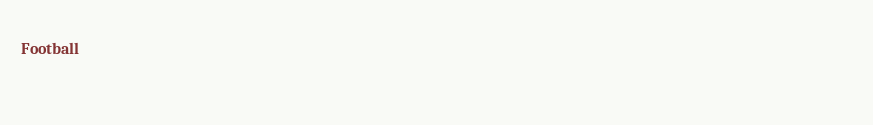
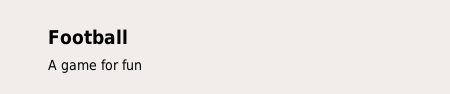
+ A game for fun

